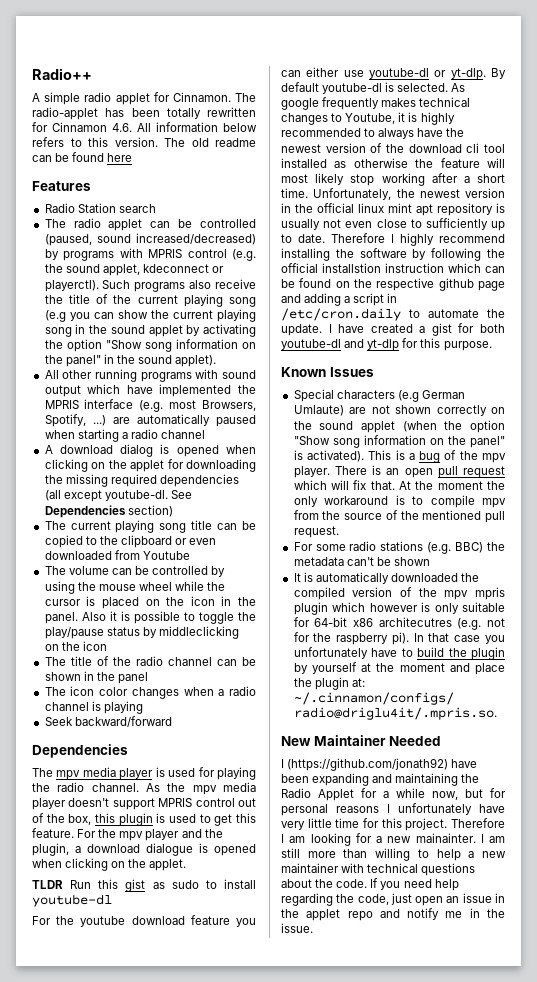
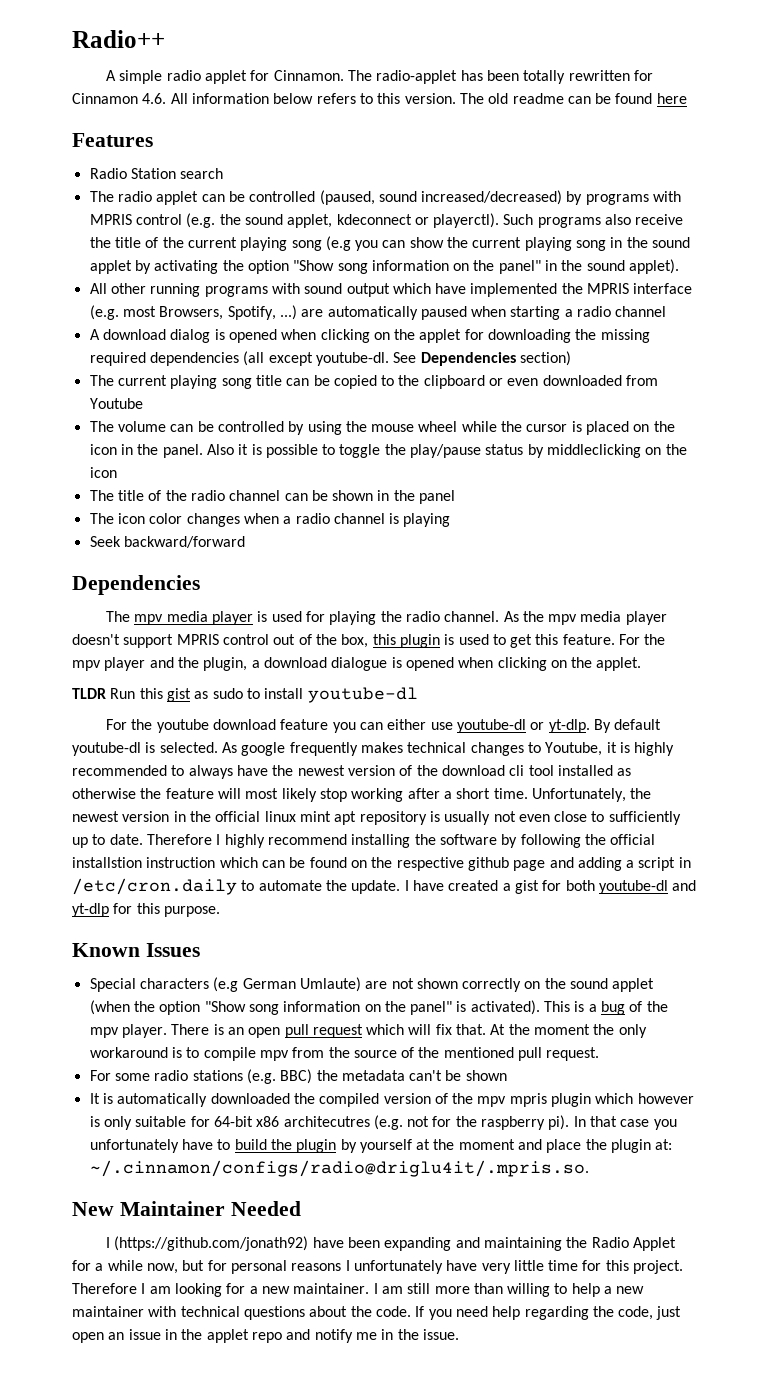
- Therefore I am looking for a new mainainter.
+ Therefore I am looking for a new maintainer.

